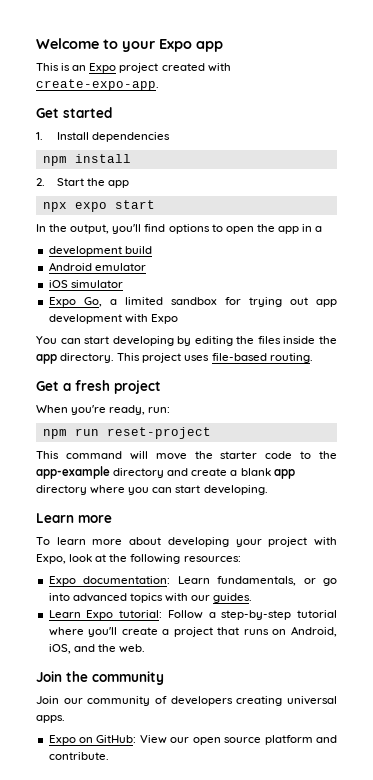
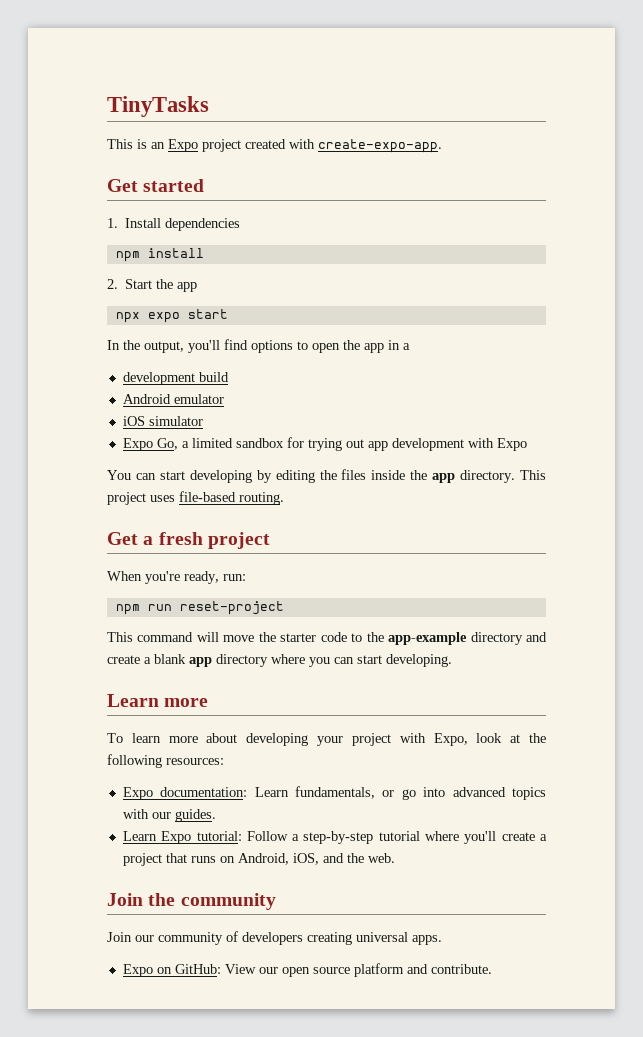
- Welcome to your Expo app
+ TinyTasks

